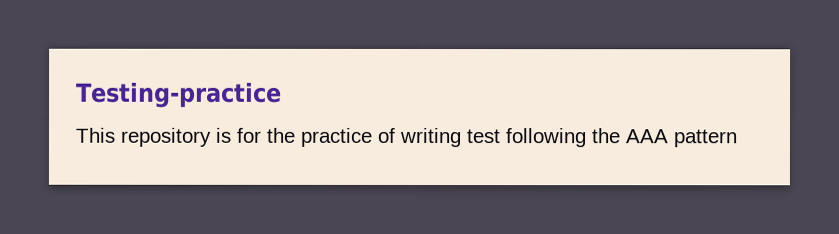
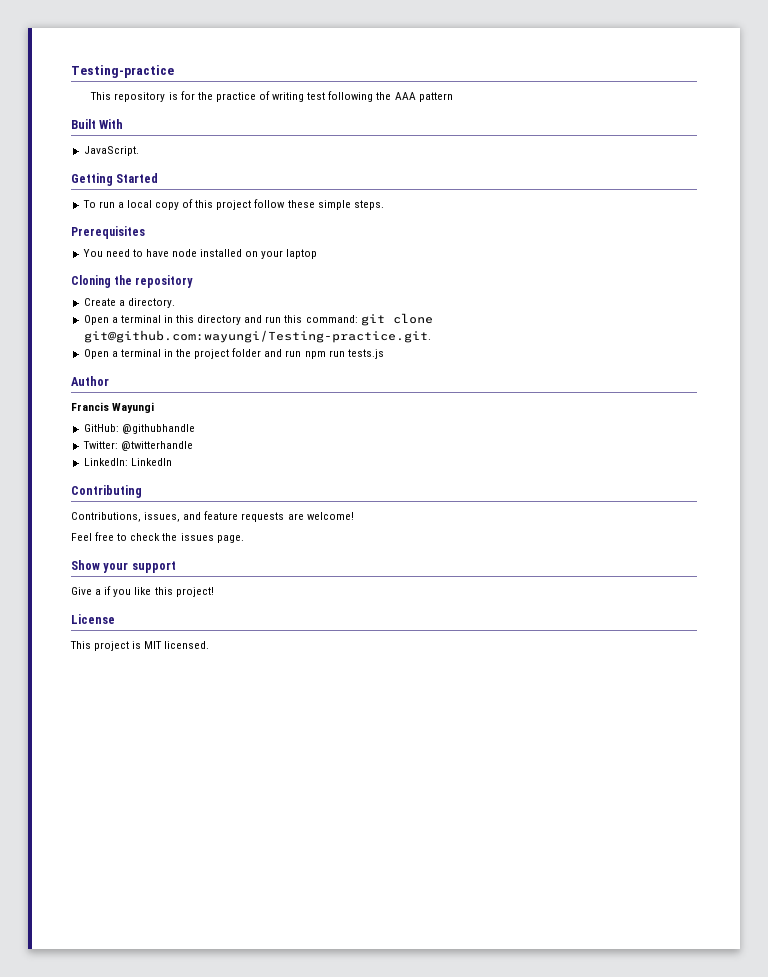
+ Built With
+ JavaScript.
+ Getting Started
+ To run a local copy of this project follow these simple steps.
+ Prerequisites
+ You need to have node installed on your laptop
+ Cloning the repository
+ Create a directory.
+ Open a terminal in this directory and run this command: git clone git@github.com:wayungi/Testing-practice.git.
+ Open a terminal in the project folder and run npm run tests.js
+ Author
+ Francis Wayungi
+ GitHub: @githubhandle
+ Twitter: @twitterhandle
+ LinkedIn: LinkedIn
+ Contributing
+ Contributions, issues, and feature requests are welcome!
+ Feel free to check the issues page.
+ Show your support
+ Give a if you like this project!
+ License
+ This project is MIT licensed.

